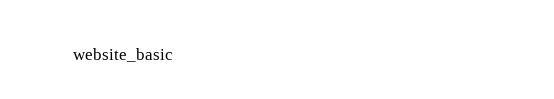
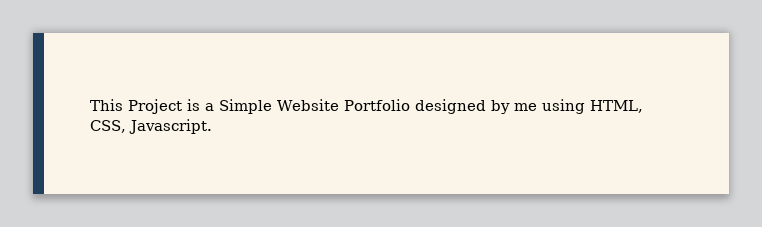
- website_basic
+ This Project is a Simple Website Portfolio designed by me using HTML, CSS, Javascript.

